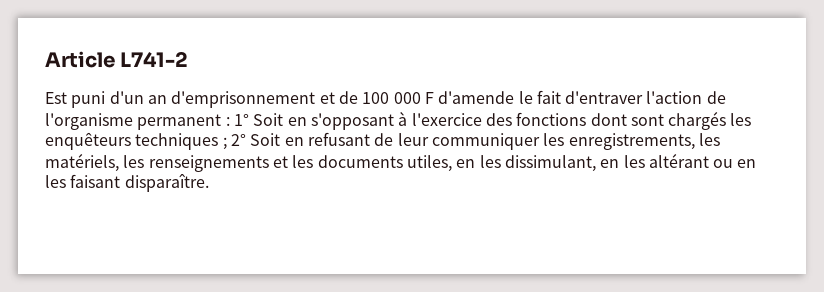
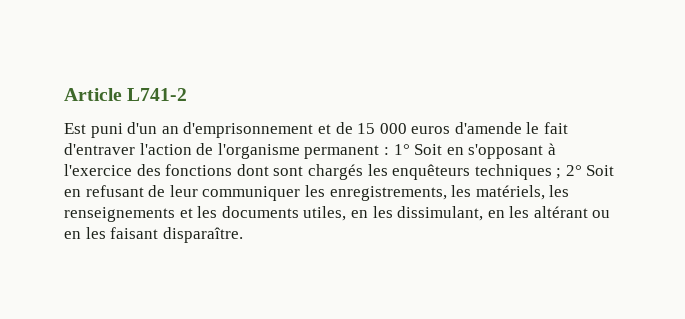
- Est puni d'un an d'emprisonnement et de 100 000 F d'amende le fait d'entraver l'action de l'organisme permanent : 1° Soit en s'opposant à l'exercice des fonctions dont sont chargés les enquêteurs techniques ; 2° Soit en refusant de leur communiquer les enregistrements, les matériels, les renseignements et les documents utiles, en les dissimulant, en les altérant ou en les faisant disparaître.
+ Est puni d'un an d'emprisonnement et de 15 000 euros d'amende le fait d'entraver l'action de l'organisme permanent : 1° Soit en s'opposant à l'exercice des fonctions dont sont chargés les enquêteurs techniques ; 2° Soit en refusant de leur communiquer les enregistrements, les matériels, les renseignements et les documents utiles, en les dissimulant, en les altérant ou en les faisant disparaître.

